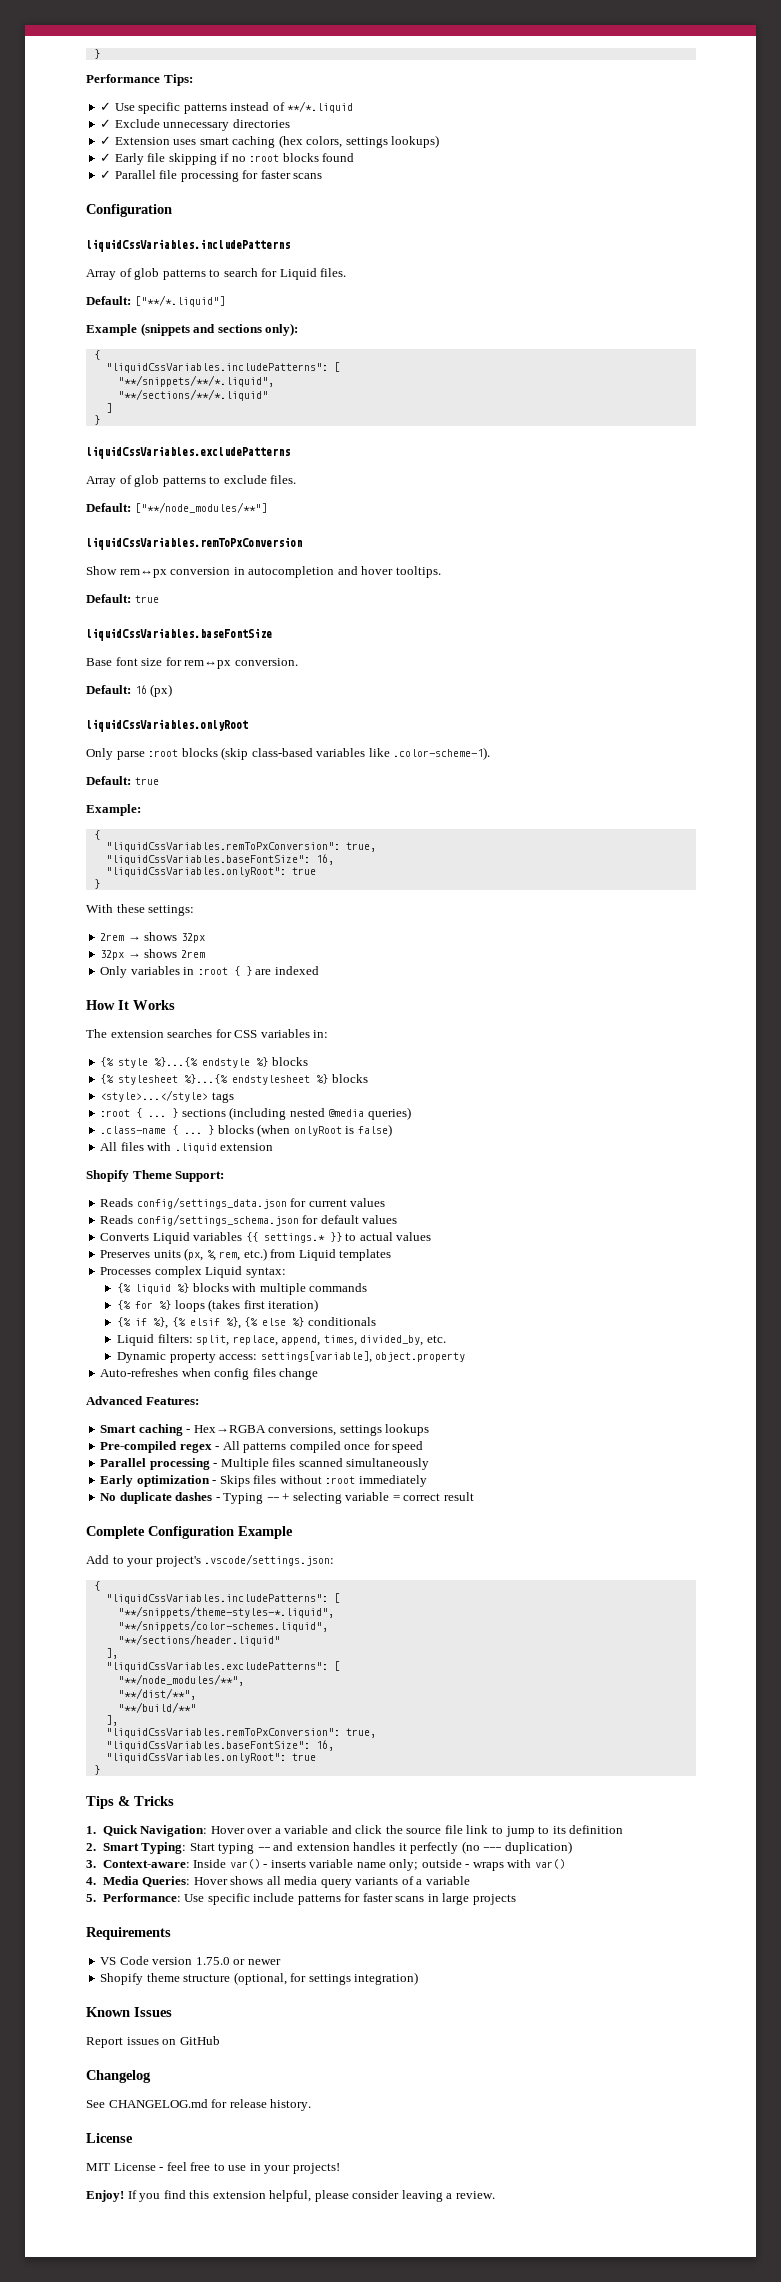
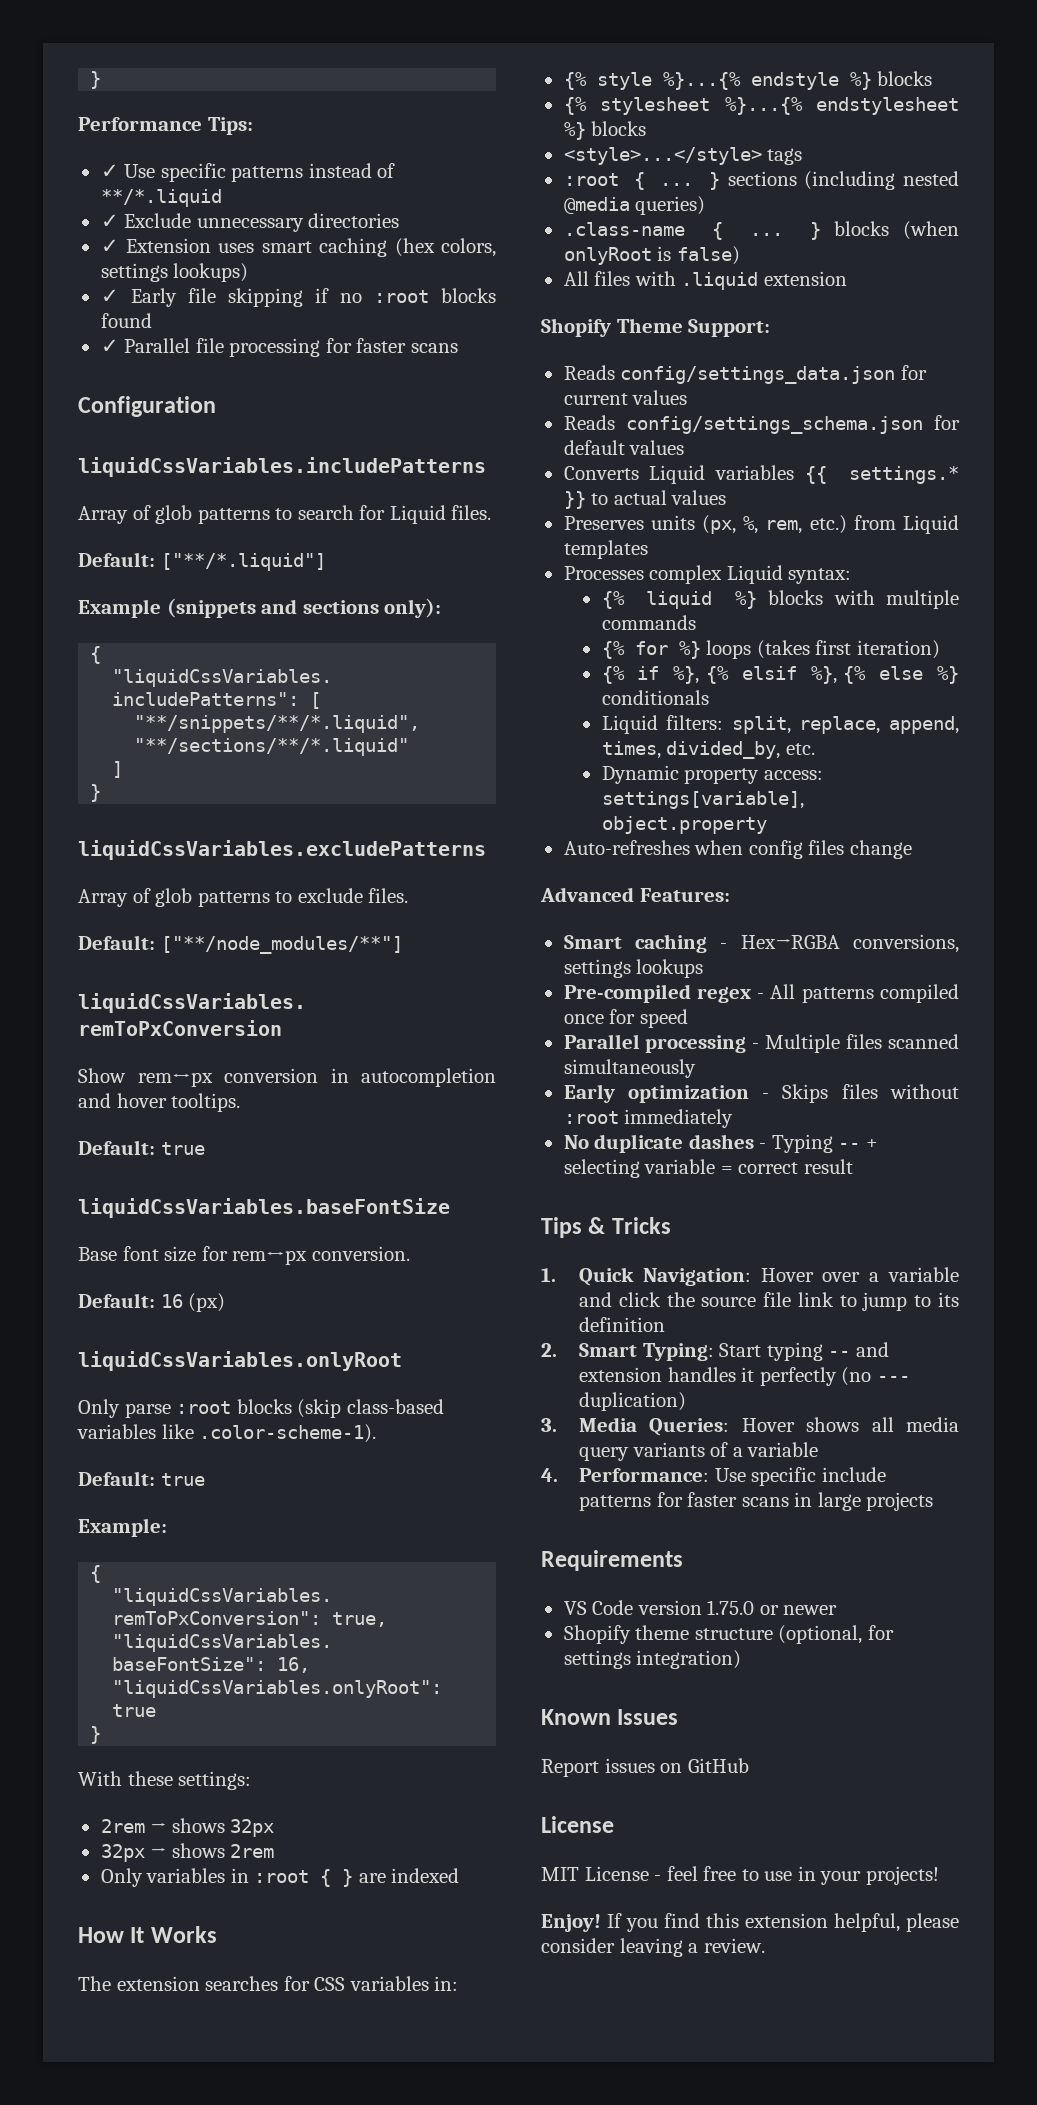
- Complete Configuration Example
- Add to your project's .vscode/settings.json:
- {
- "liquidCssVariables.includePatterns": [
- "**/snippets/theme-styles-*.liquid",
- "**/snippets/color-schemes.liquid",
- "**/sections/header.liquid"
- ],
- "liquidCssVariables.excludePatterns": [
- "**/node_modules/**",
- "**/dist/**",
- "**/build/**"
- ],
- "liquidCssVariables.remToPxConversion": true,
- "liquidCssVariables.baseFontSize": 16,
- "liquidCssVariables.onlyRoot": true
- }
- 3. Context-aware: Inside var() - inserts variable name only; outside - wraps with var()
- 4. Media Queries: Hover shows all media query variants of a variable
+ 3. Media Queries: Hover shows all media query variants of a variable
- 5. Performance: Use specific include patterns for faster scans in large projects
+ 4. Performance: Use specific include patterns for faster scans in large projects
- Changelog
- See CHANGELOG.md for release history.

